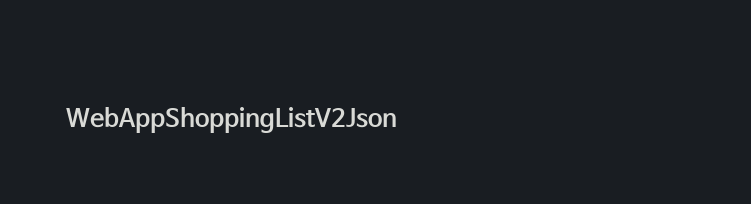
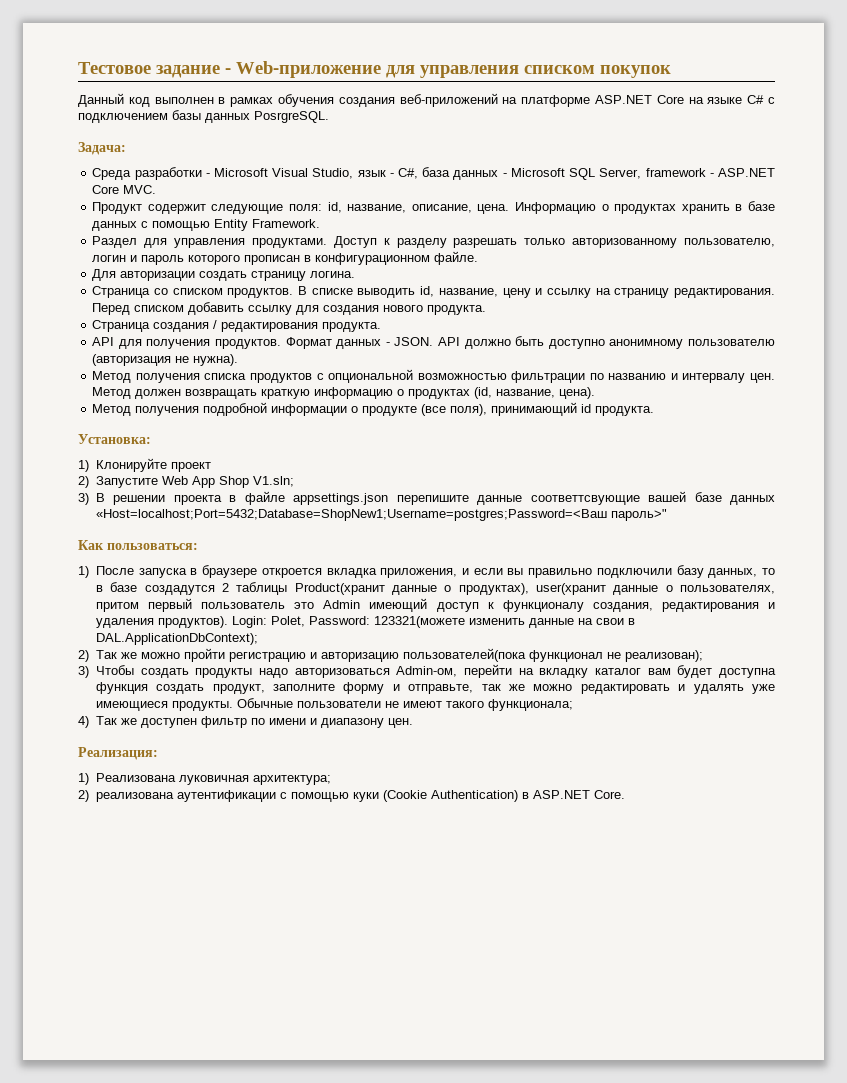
- WebAppShoppingListV2Json
+ Тестовое задание - Web-приложение для управления списком покупок
+ Данный код выполнен в рамках обучения создания веб-приложений на платформе ASP.NET Core на языке C# с подключением базы данных PosrgreSQL.
+ Задача:
+ Среда разработки - Microsoft Visual Studio, язык - C#, база данных - Microsoft SQL Server, framework - ASP.NET Core MVC.
+ Продукт содержит следующие поля: id, название, описание, цена. Информацию о продуктах хранить в базе данных с помощью Entity Framework.
+ Раздел для управления продуктами. Доступ к разделу разрешать только авторизованному пользователю, логин и пароль которого прописан в конфигурационном файле.
+ Для авторизации создать страницу логина.
+ Страница со списком продуктов. В списке выводить id, название, цену и ссылку на страницу редактирования. Перед списком добавить ссылку для создания нового продукта.
+ Страница создания / редактирования продукта.
+ API для получения продуктов. Формат данных - JSON. API должно быть доступно анонимному пользователю (авторизация не нужна).
+ Метод получения списка продуктов c опциональной возможностью фильтрации по названию и интервалу цен. Метод должен возвращать краткую информацию о продуктах (id, название, цена).
+ Метод получения подробной информации о продукте (все поля), принимающий id продукта.
+ Установка:
+ 1) Клонируйте проект
+ 2) Запустите Web App Shop V1.sln;
+ 3) В решении проекта в файле appsettings.json перепишите данные соответтсвующие вашей базе данных «Host=localhost;Port=5432;Database=ShopNew1;Username=postgres;Password=<Ваш пароль>"
+ Как пользоваться:
+ 1) После запуска в браузере откроется вкладка приложения, и если вы правильно подключили базу данных, то в базе создадутся 2 таблицы Product(хранит данные о продуктах), user(хранит данные о пользователях, притом первый пользователь это Admin имеющий доступ к функционалу создания, редактирования и удаления продуктов). Login: Polet, Password: 123321(можете изменить данные на свои в DAL.ApplicationDbContext);
+ 2) Так же можно пройти регистрацию и авторизацию пользователей(пока функционал не реализован);
+ 3) Чтобы создать продукты надо авторизоваться Admin-ом, перейти на вкладку каталог вам будет доступна функция создать продукт, заполните форму и отправьте, так же можно редактировать и удалять уже имеющиеся продукты. Обычные пользователи не имеют такого функционала;
+ 4) Так же доступен фильтр по имени и диапазону цен.
+ Реализация:
+ 1) Реализована луковичная архитектура;
+ 2) реализована аутентификации c помощью куки (Cookie Authentication) в ASP.NET Core.

